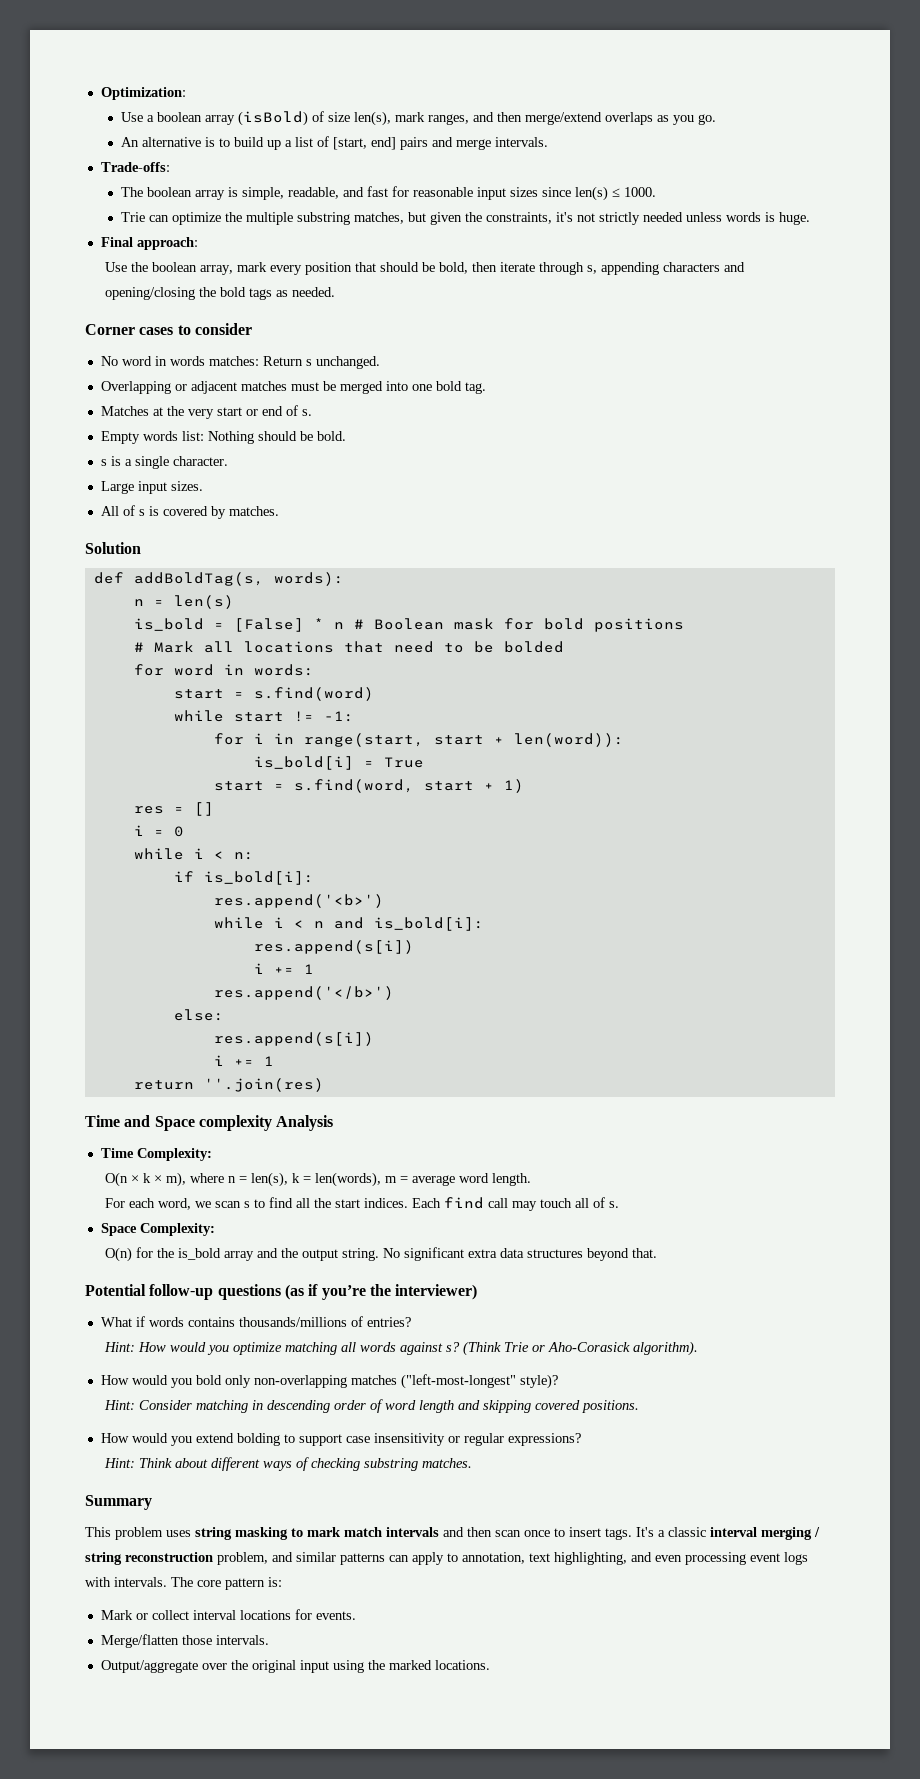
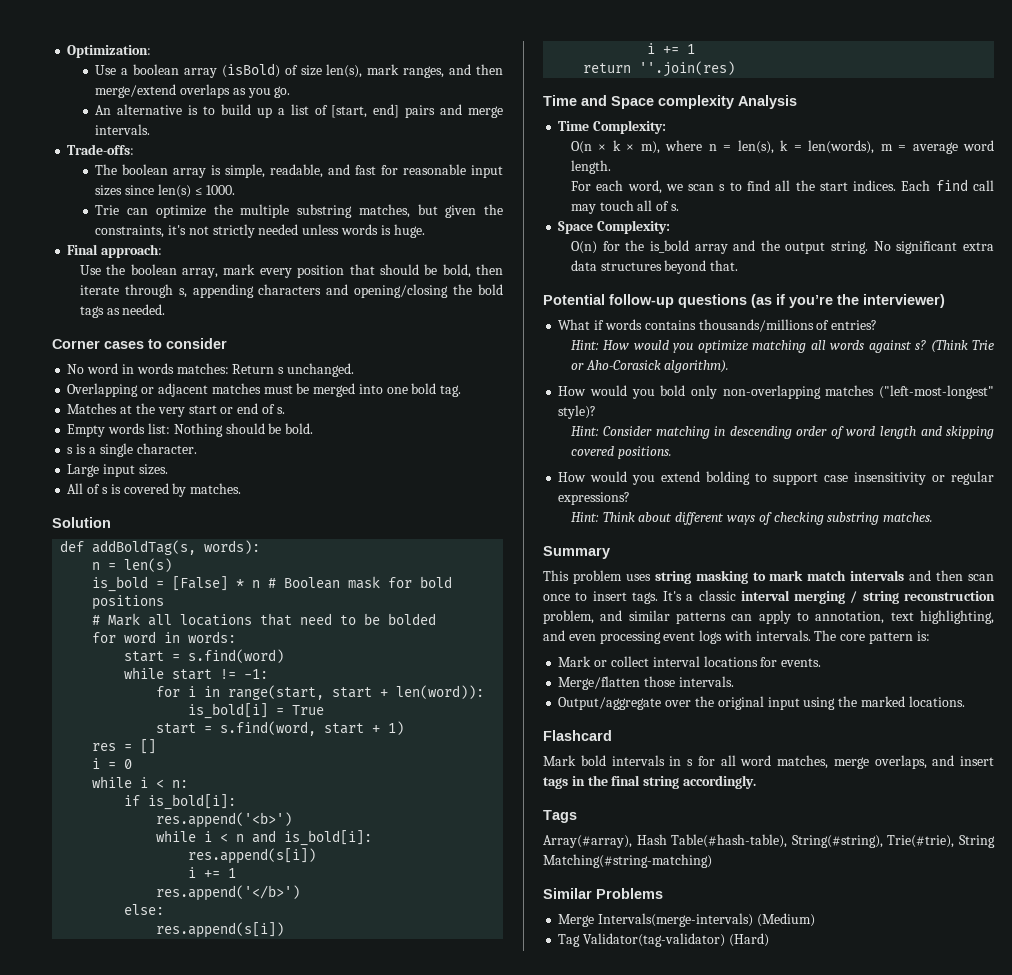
+ Flashcard
+ Mark bold intervals in s for all word matches, merge overlaps, and insert tags in the final string accordingly.
+ Tags
+ Array(#array), Hash Table(#hash-table), String(#string), Trie(#trie), String Matching(#string-matching)
+ Similar Problems
+ Merge Intervals(merge-intervals) (Medium)
+ Tag Validator(tag-validator) (Hard)

